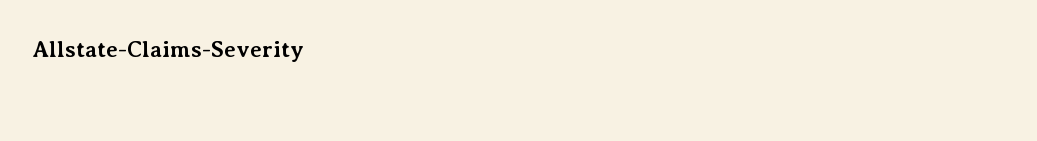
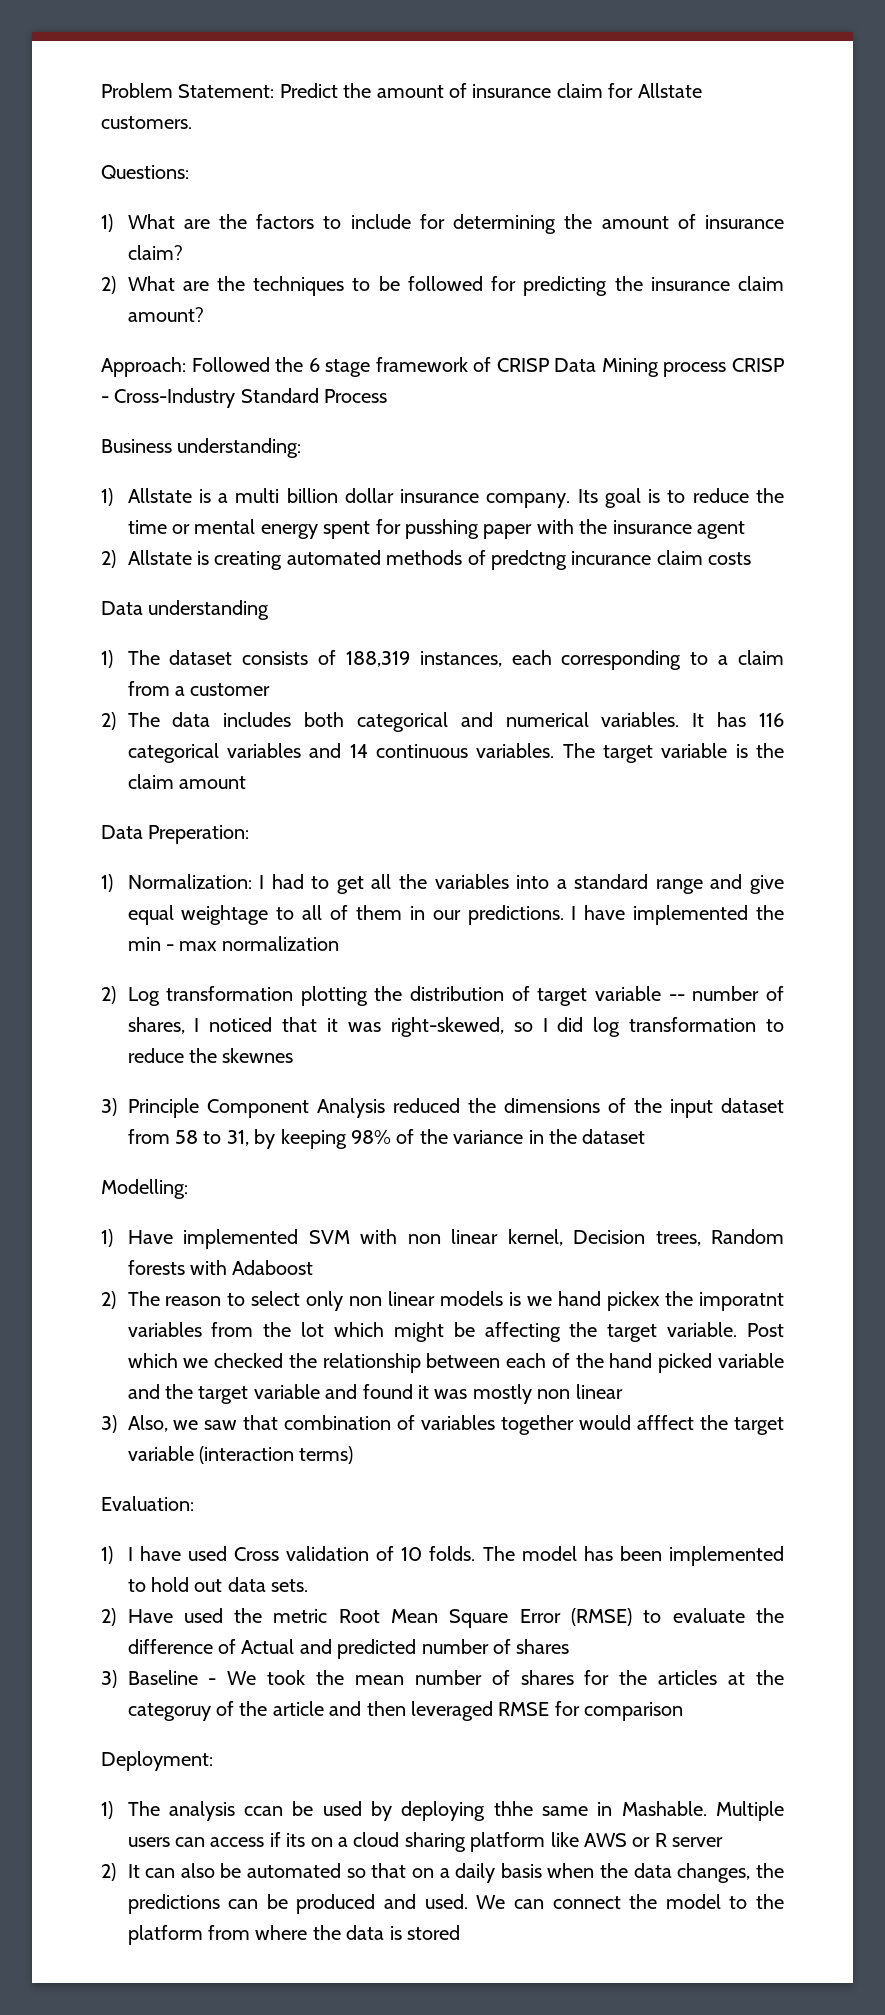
- Allstate-Claims-Severity
+ Problem Statement: Predict the amount of insurance claim for Allstate customers.
+ Questions:
+ 1) What are the factors to include for determining the amount of insurance claim?
+ 2) What are the techniques to be followed for predicting the insurance claim amount?
+ Approach: Followed the 6 stage framework of CRISP Data Mining process CRISP - Cross-Industry Standard Process
+ Business understanding:
+ 1) Allstate is a multi billion dollar insurance company. Its goal is to reduce the time or mental energy spent for pusshing paper with the insurance agent
+ 2) Allstate is creating automated methods of predctng incurance claim costs
+ Data understanding
+ 1) The dataset consists of 188,319 instances, each corresponding to a claim from a customer
+ 2) The data includes both categorical and numerical variables. It has 116 categorical variables and 14 continuous variables. The target variable is the claim amount
+ Data Preperation:
+ 1) Normalization: I had to get all the variables into a standard range and give equal weightage to all of them in our predictions. I have implemented the min - max normalization
+ 2) Log transformation plotting the distribution of target variable -- number of shares, I noticed that it was right-skewed, so I did log transformation to reduce the skewnes
+ 3) Principle Component Analysis reduced the dimensions of the input dataset from 58 to 31, by keeping 98% of the variance in the dataset
+ Modelling:
+ 1) Have implemented SVM with non linear kernel, Decision trees, Random forests with Adaboost
+ 2) The reason to select only non linear models is we hand pickex the imporatnt variables from the lot which might be affecting the target variable. Post which we checked the relationship between each of the hand picked variable and the target variable and found it was mostly non linear
+ 3) Also, we saw that combination of variables together would afffect the target variable (interaction terms)
+ Evaluation:
+ 1) I have used Cross validation of 10 folds. The model has been implemented to hold out data sets.
+ 2) Have used the metric Root Mean Square Error (RMSE) to evaluate the difference of Actual and predicted number of shares
+ 3) Baseline - We took the mean number of shares for the articles at the categoruy of the article and then leveraged RMSE for comparison
+ Deployment:
+ 1) The analysis ccan be used by deploying thhe same in Mashable. Multiple users can access if its on a cloud sharing platform like AWS or R server
+ 2) It can also be automated so that on a daily basis when the data changes, the predictions can be produced and used. We can connect the model to the platform from where the data is stored

